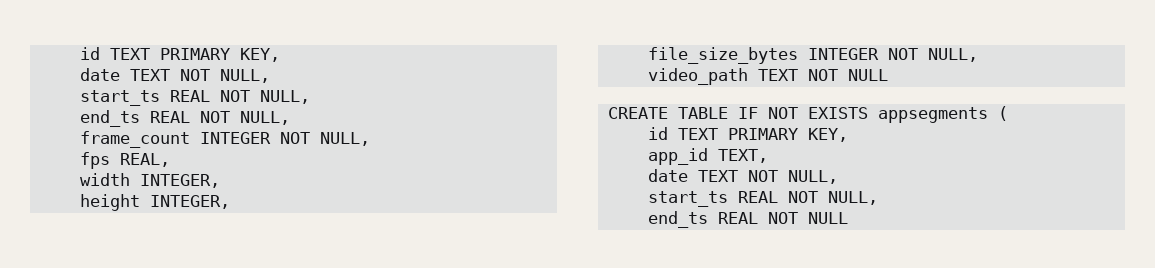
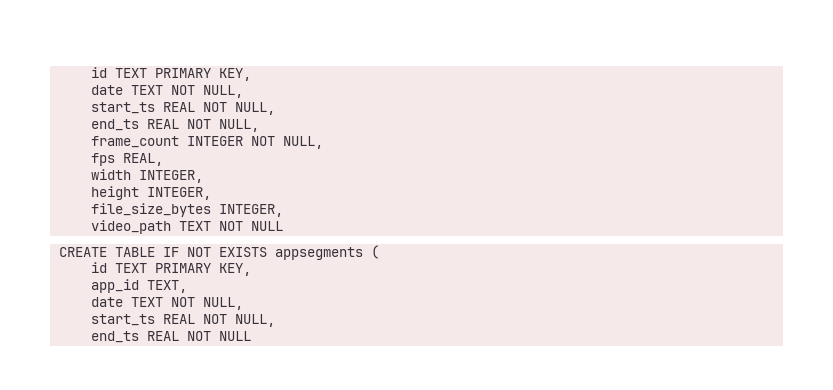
- file_size_bytes INTEGER NOT NULL,
+ file_size_bytes INTEGER,

